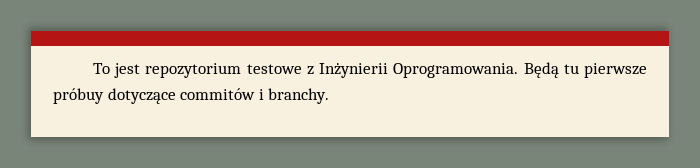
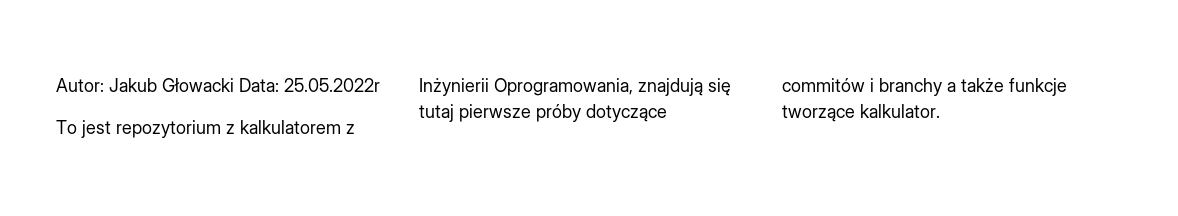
- To jest repozytorium testowe z Inżynierii Oprogramowania. Będą tu pierwsze próbuy dotyczące commitów i branchy.
+ Autor: Jakub Głowacki Data: 25.05.2022r
+ To jest repozytorium z kalkulatorem z Inżynierii Oprogramowania, znajdują się tutaj pierwsze próby dotyczące commitów i branchy a także funkcje tworzące kalkulator.

